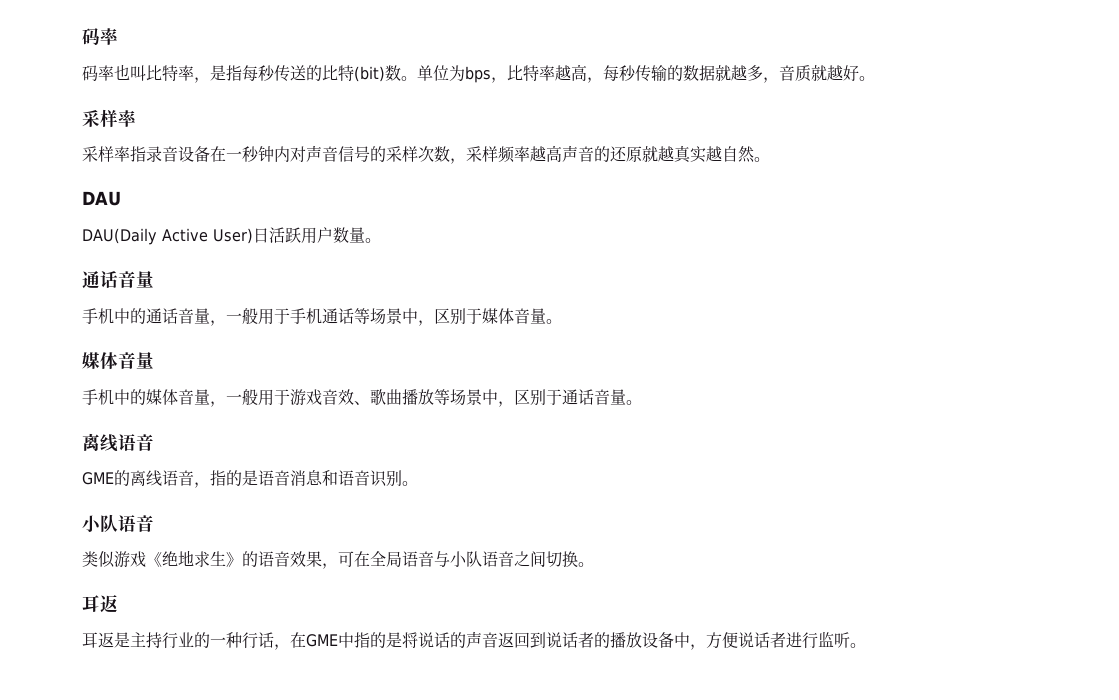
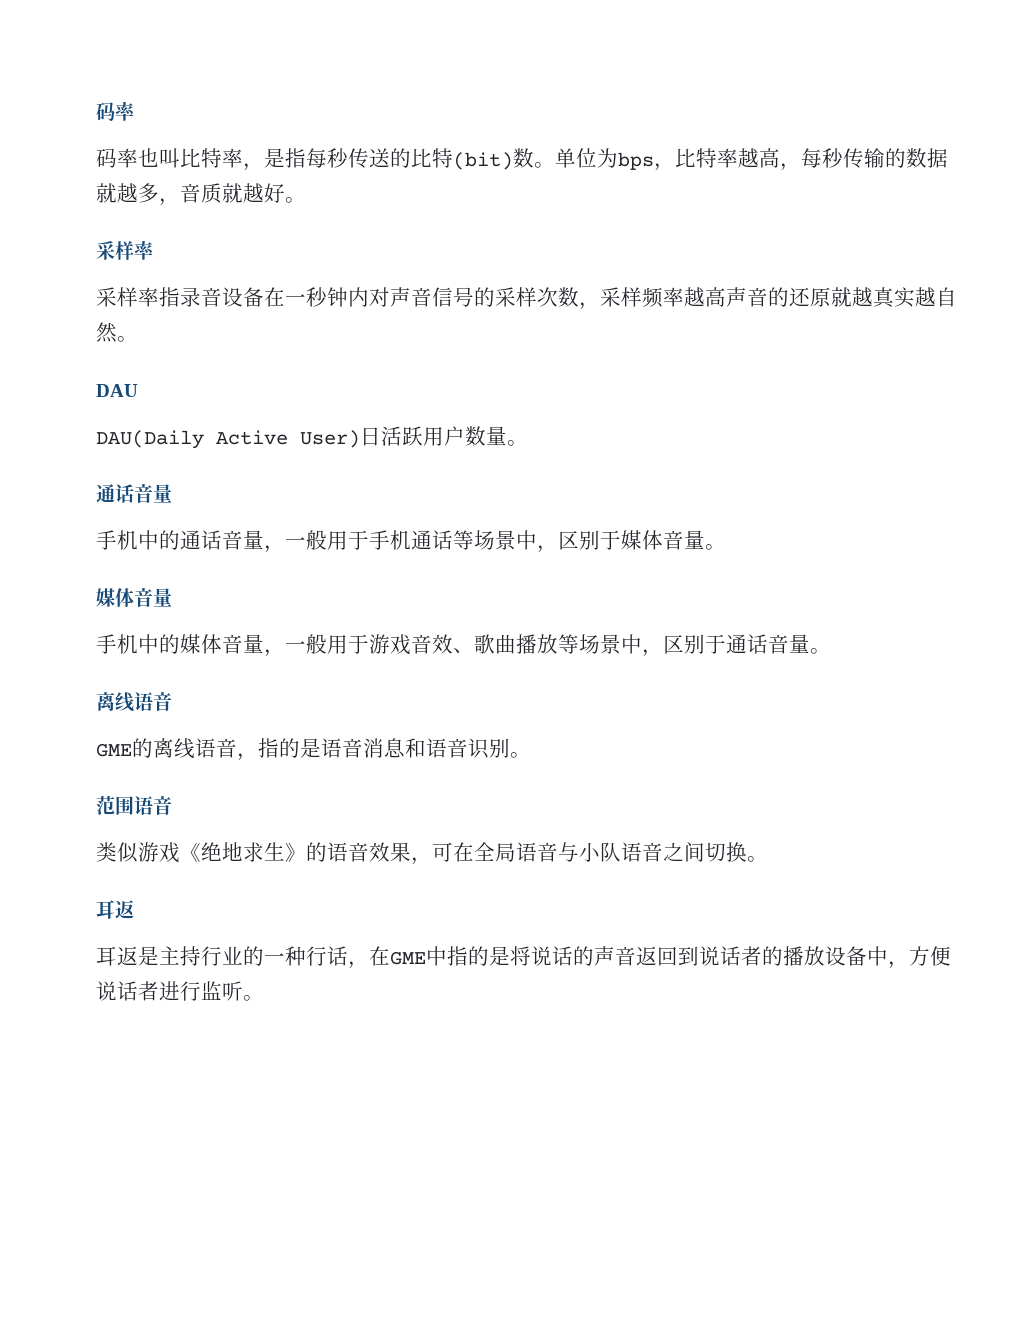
  GME的离线语音，指的是语音消息和语音识别。
- 小队语音
+ 范围语音

